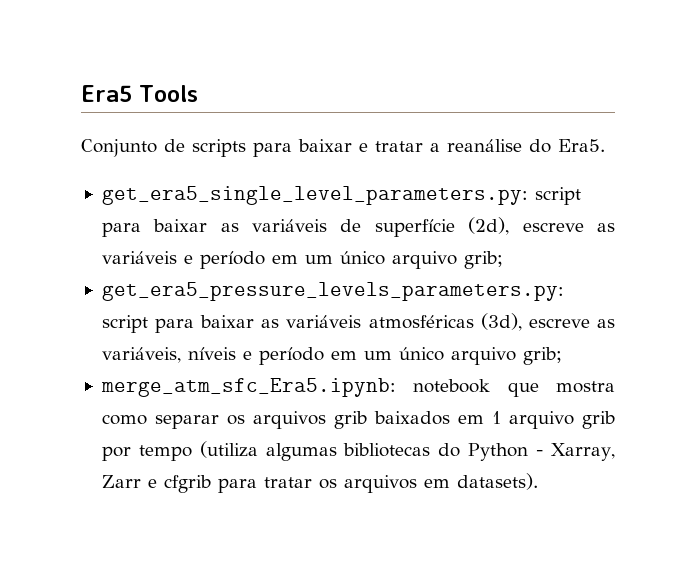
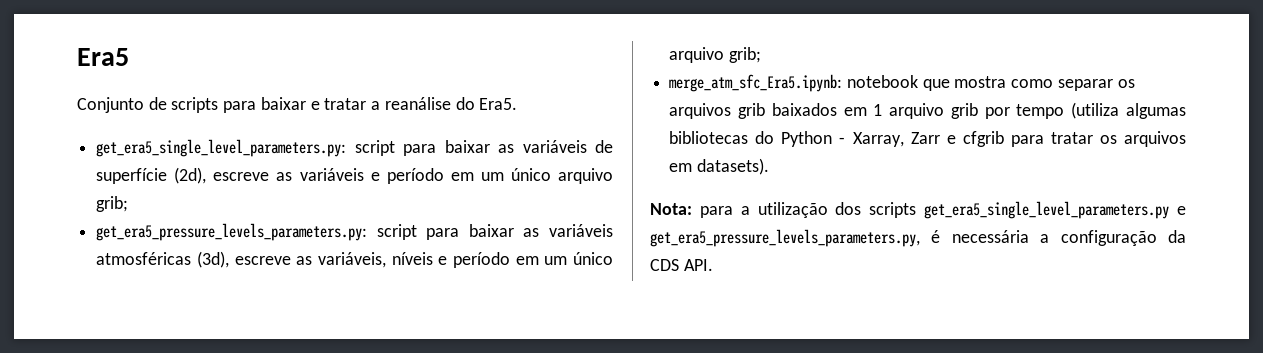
- Era5 Tools
+ Era5
+ Nota: para a utilização dos scripts get_era5_single_level_parameters.py e get_era5_pressure_levels_parameters.py, é necessária a configuração da CDS API.

